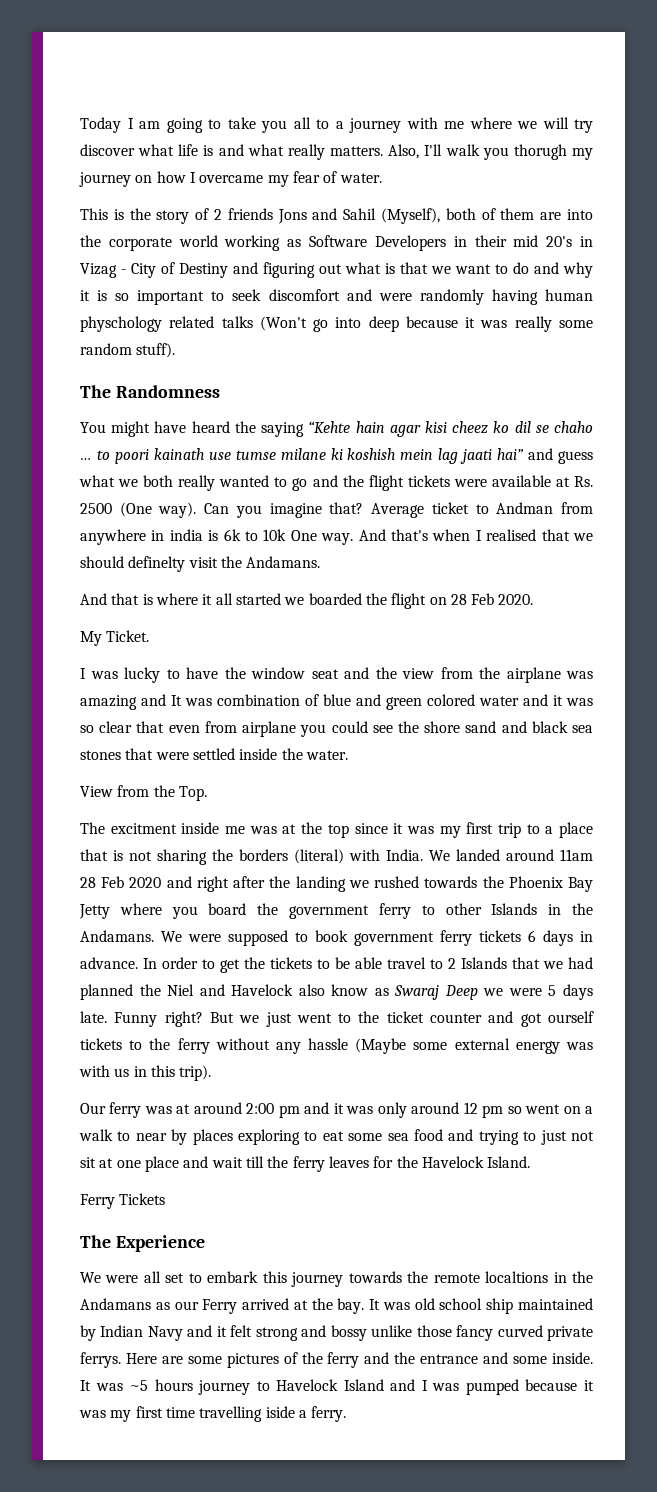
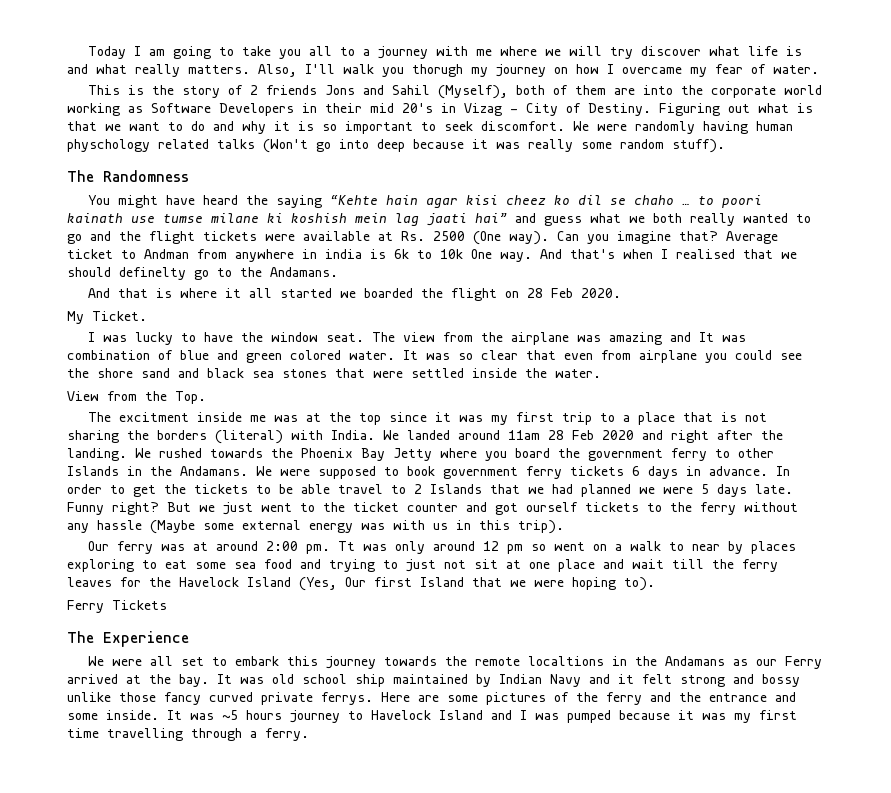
- This is the story of 2 friends Jons and Sahil (Myself), both of them are into the corporate world working as Software Developers in their mid 20's in Vizag - City of Destiny and figuring out what is that we want to do and why it is so important to seek discomfort and were randomly having human physchology related talks (Won't go into deep because it was really some random stuff).
+ This is the story of 2 friends Jons and Sahil (Myself), both of them are into the corporate world working as Software Developers in their mid 20's in Vizag - City of Destiny. Figuring out what is that we want to do and why it is so important to seek discomfort. We were randomly having human physchology related talks (Won't go into deep because it was really some random stuff).
- And that's when I realised that we should definelty visit the Andamans.
+ And that's when I realised that we should definelty go to the Andamans.
- I was lucky to have the window seat and the view from the airplane was amazing and It was combination of blue and green colored water and it was so clear that even from airplane you could see the shore sand and black sea stones that were settled inside the water.
+ I was lucky to have the window seat. The view from the airplane was amazing and It was combination of blue and green colored water. It was so clear that even from airplane you could see the shore sand and black sea stones that were settled inside the water.
- We landed around 11am 28 Feb 2020 and right after the landing we rushed towards the Phoenix Bay Jetty where you board the government ferry to other Islands in the Andamans.
+ We landed around 11am 28 Feb 2020 and right after the landing. We rushed towards the Phoenix Bay Jetty where you board the government ferry to other Islands in the Andamans.
- In order to get the tickets to be able travel to 2 Islands that we had planned the Niel and Havelock also know as Swaraj Deep we were 5 days late.
+ In order to get the tickets to be able travel to 2 Islands that we had planned we were 5 days late.
- Our ferry was at around 2:00 pm and it was only around 12 pm so went on a walk to near by places exploring to eat some sea food and trying to just not sit at one place and wait till the ferry leaves for the Havelock Island.
+ Our ferry was at around 2:00 pm. Tt was only around 12 pm so went on a walk to near by places exploring to eat some sea food and trying to just not sit at one place and wait till the ferry leaves for the Havelock Island (Yes, Our first Island that we were hoping to).
- It was ~5 hours journey to Havelock Island and I was pumped because it was my first time travelling iside a ferry.
+ It was ~5 hours journey to Havelock Island and I was pumped because it was my first time travelling through a ferry.

